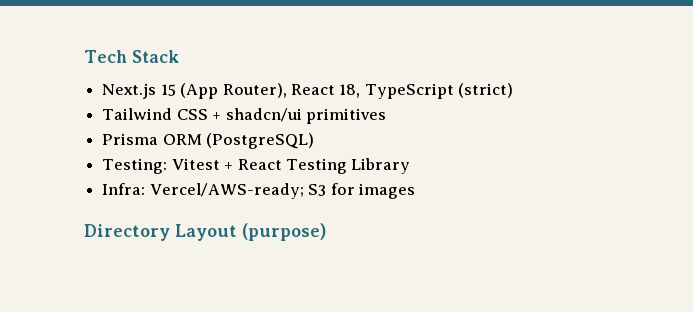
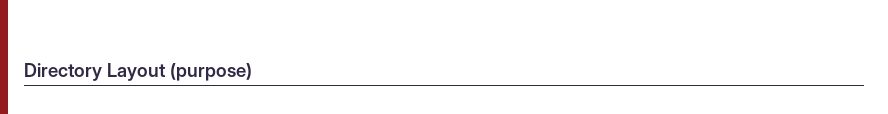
- Tech Stack
- Next.js 15 (App Router), React 18, TypeScript (strict)
- Tailwind CSS + shadcn/ui primitives
- Prisma ORM (PostgreSQL)
- Testing: Vitest + React Testing Library
- Infra: Vercel/AWS-ready; S3 for images

